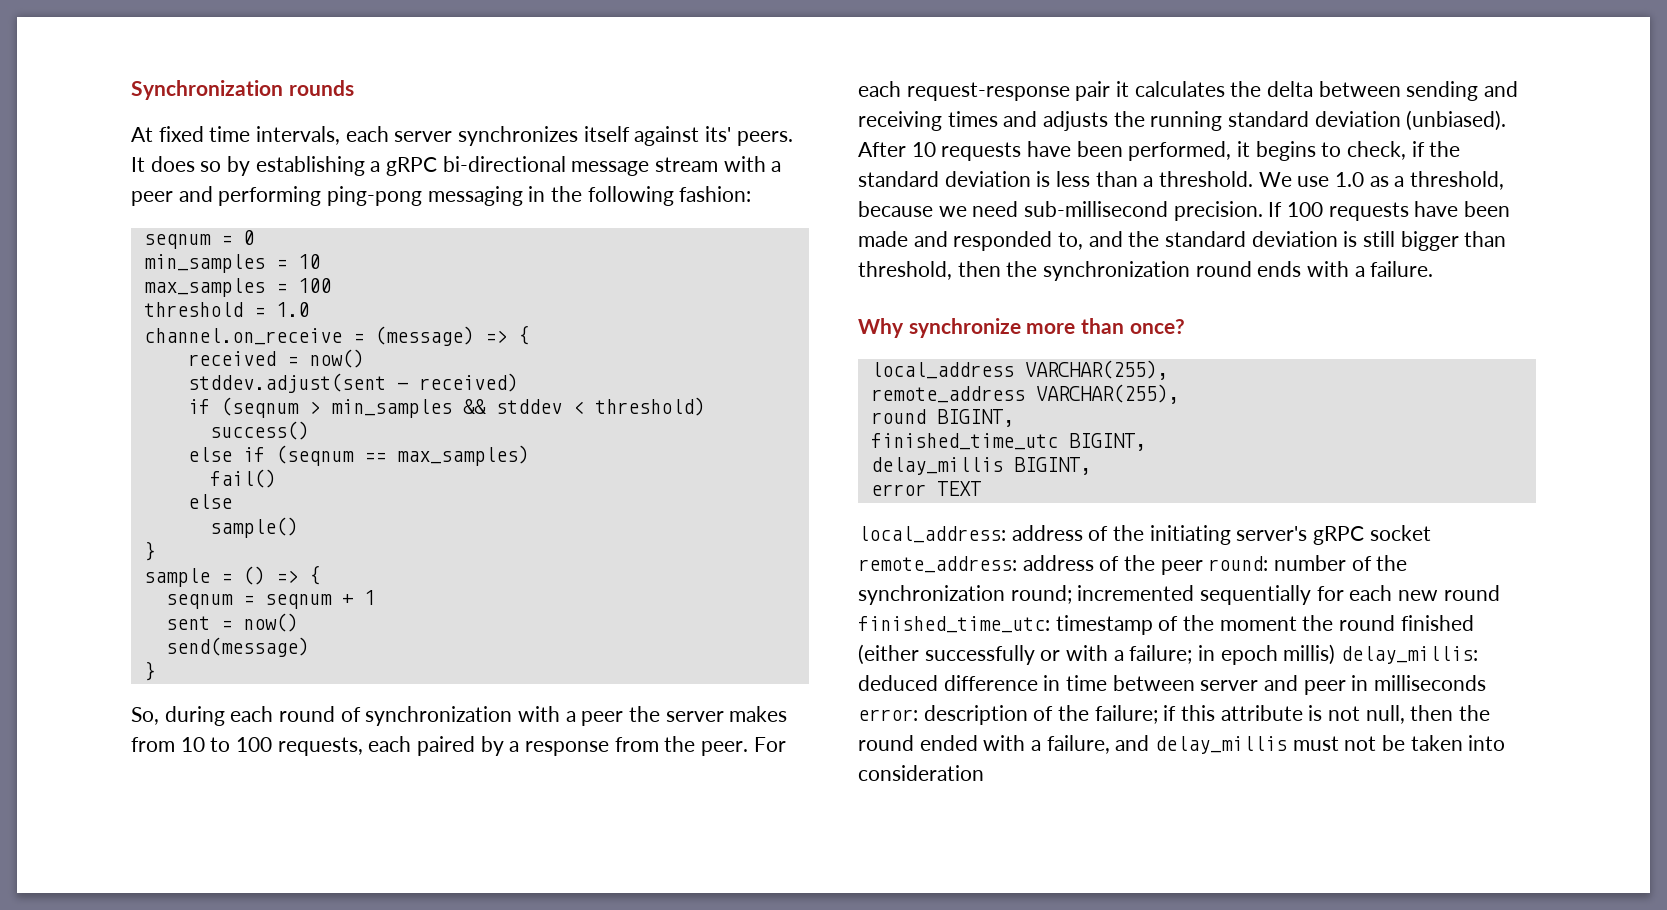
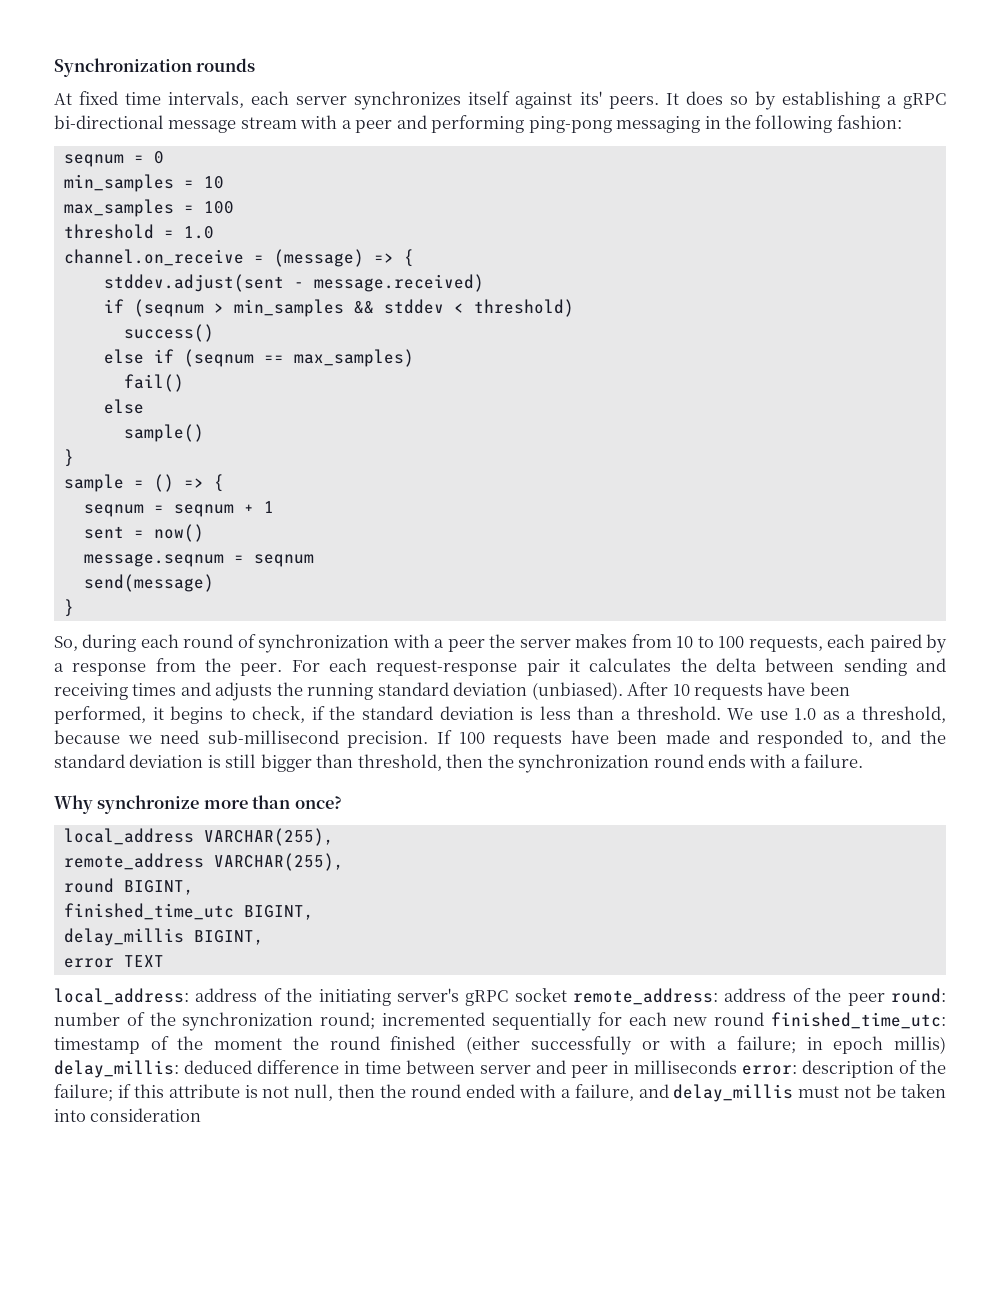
- received = now()
- stddev.adjust(sent - received)
+ stddev.adjust(sent - message.received)
+ message.seqnum = seqnum

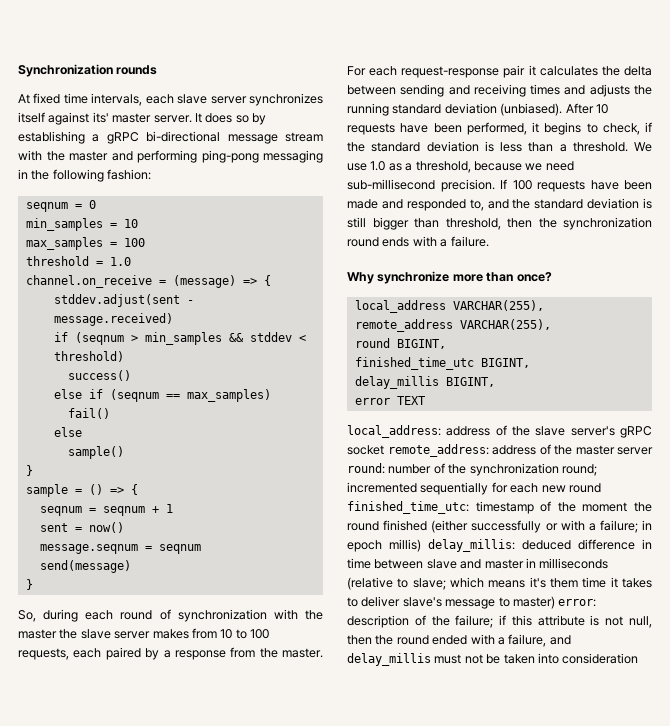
- At fixed time intervals, each server synchronizes itself against its' peers.
+ At fixed time intervals, each slave server synchronizes itself against its' master server.
- It does so by establishing a gRPC bi-directional message stream with a peer and performing ping-pong messaging in the following fashion:
+ It does so by establishing a gRPC bi-directional message stream with the master and performing ping-pong messaging in the following fashion:
- So, during each round of synchronization with a peer the server makes from 10 to 100 requests, each paired by a response from the peer.
+ So, during each round of synchronization with the master the slave server makes from 10 to 100 requests, each paired by a response from the master.
- address of the initiating server's gRPC socket remote_address:
+ address of the slave server's gRPC socket remote_address:
- address of the peer round:
+ address of the master server round:
- deduced difference in time between server and peer in milliseconds error:
+ deduced difference in time between slave and master in milliseconds (relative to slave; which means it's them time it takes to deliver slave's message to master) error:

